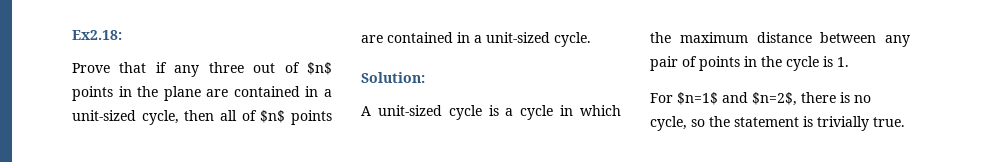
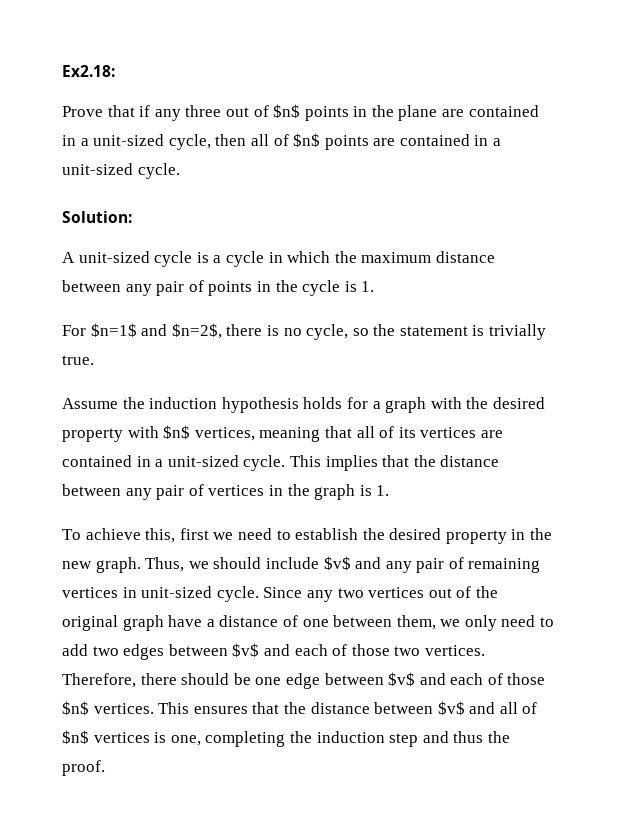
+ Assume the induction hypothesis holds for a graph with the desired property with $n$ vertices, meaning that all of its vertices are contained in a unit-sized cycle. This implies that the distance between any pair of vertices in the graph is 1.
+ To achieve this, first we need to establish the desired property in the new graph. Thus, we should include $v$ and any pair of remaining vertices in unit-sized cycle. Since any two vertices out of the original graph have a distance of one between them, we only need to add two edges between $v$ and each of those two vertices. Therefore, there should be one edge between $v$ and each of those $n$ vertices. This ensures that the distance between $v$ and all of $n$ vertices is one, completing the induction step and thus the proof.

